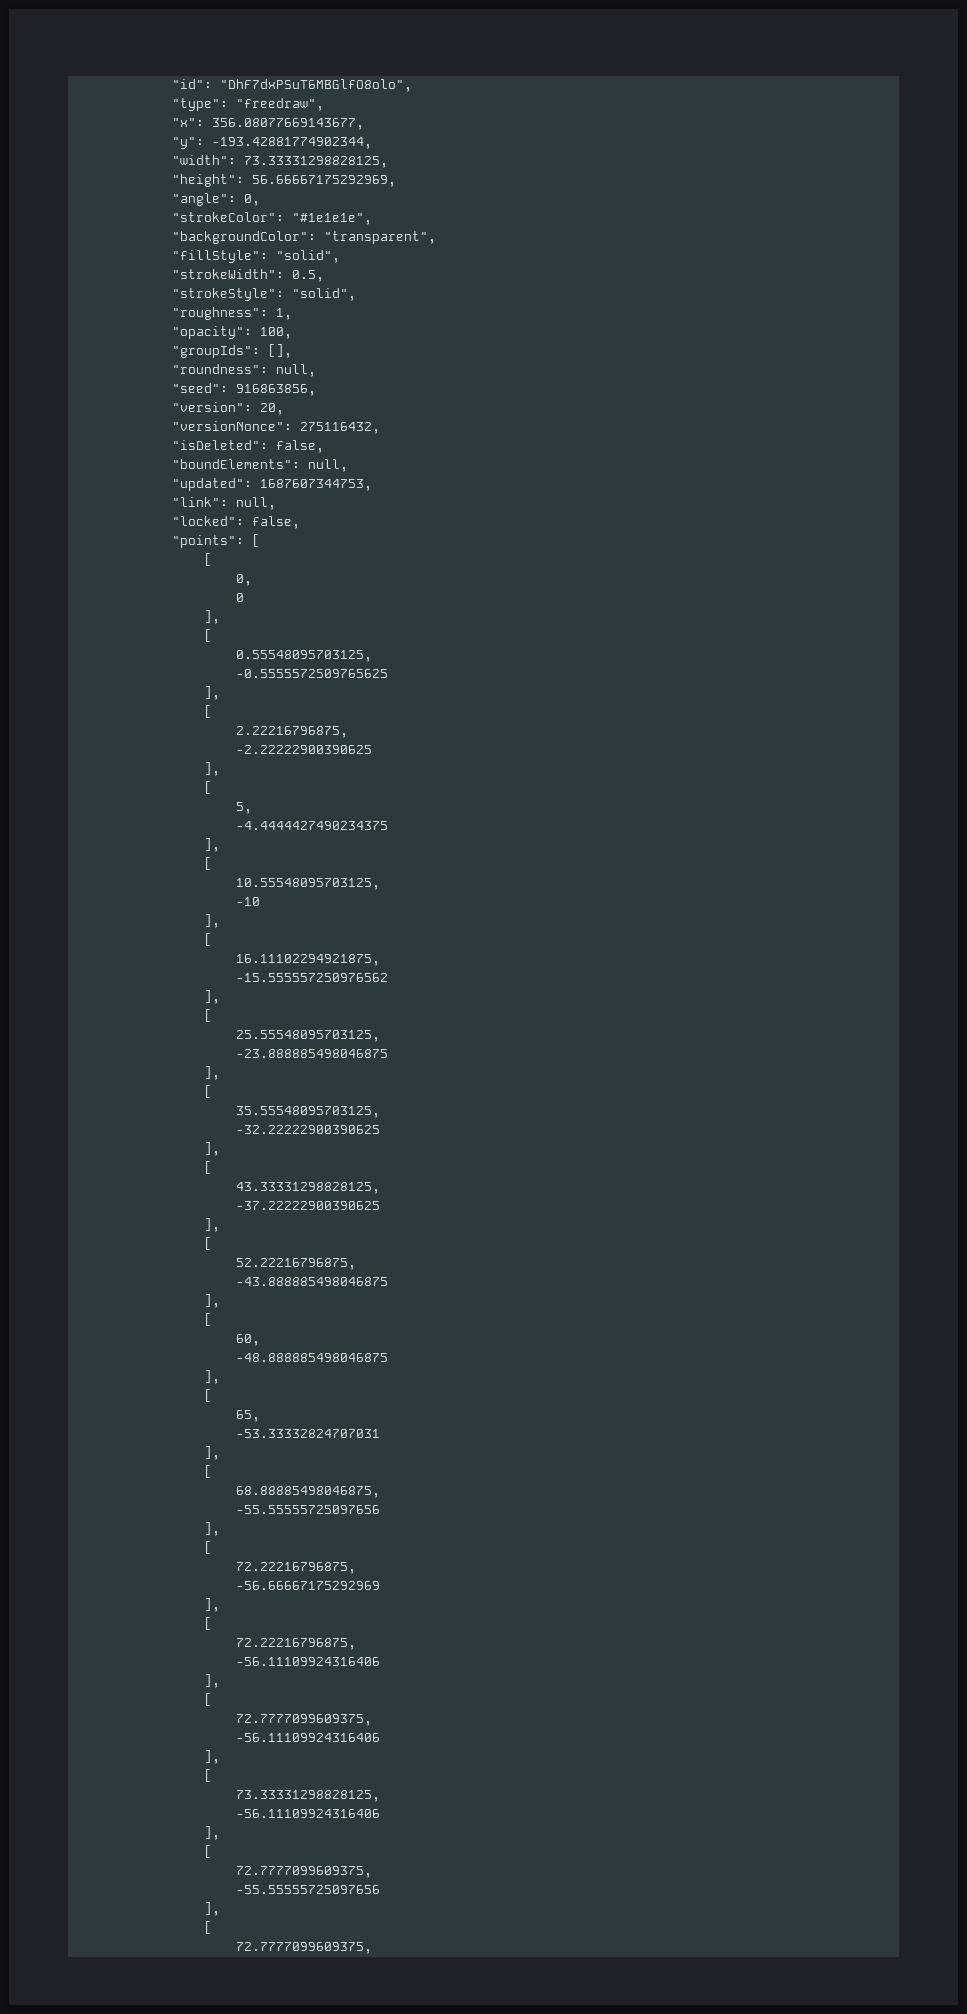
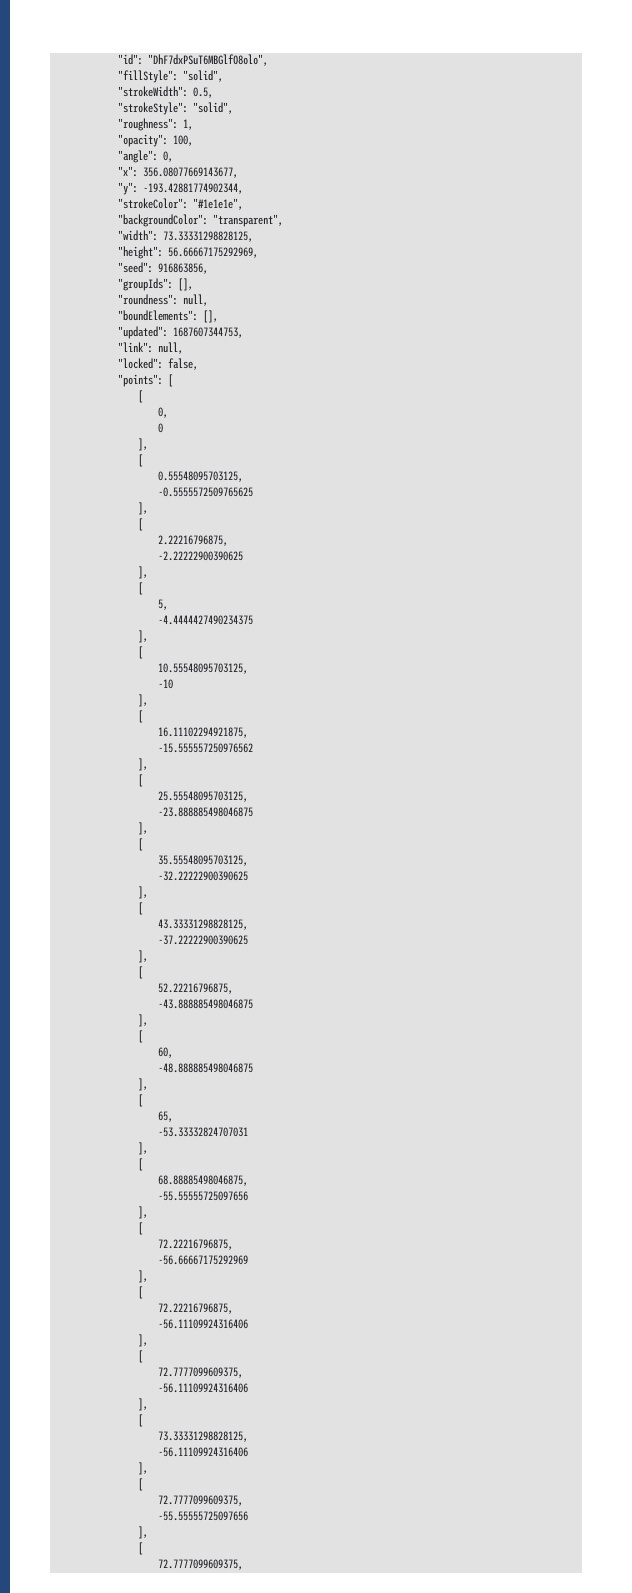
- "type": "freedraw",
- "x": 356.08077669143677,
- "y": -193.42881774902344,
- "width": 73.33331298828125,
- "height": 56.66667175292969,
- "angle": 0,
- "strokeColor": "#1e1e1e",
- "backgroundColor": "transparent",
+ "angle": 0,
+ "x": 356.08077669143677,
+ "y": -193.42881774902344,
+ "strokeColor": "#1e1e1e",
+ "backgroundColor": "transparent",
+ "width": 73.33331298828125,
+ "height": 56.66667175292969,
+ "seed": 916863856,
  "groupIds": [],
  "roundness": null,
- "seed": 916863856,
- "version": 20,
- "versionNonce": 275116432,
- "isDeleted": false,
- "boundElements": null,
+ "boundElements": [],

